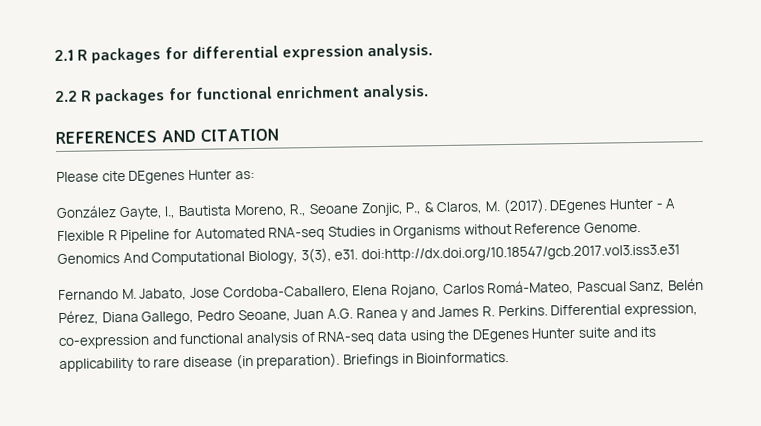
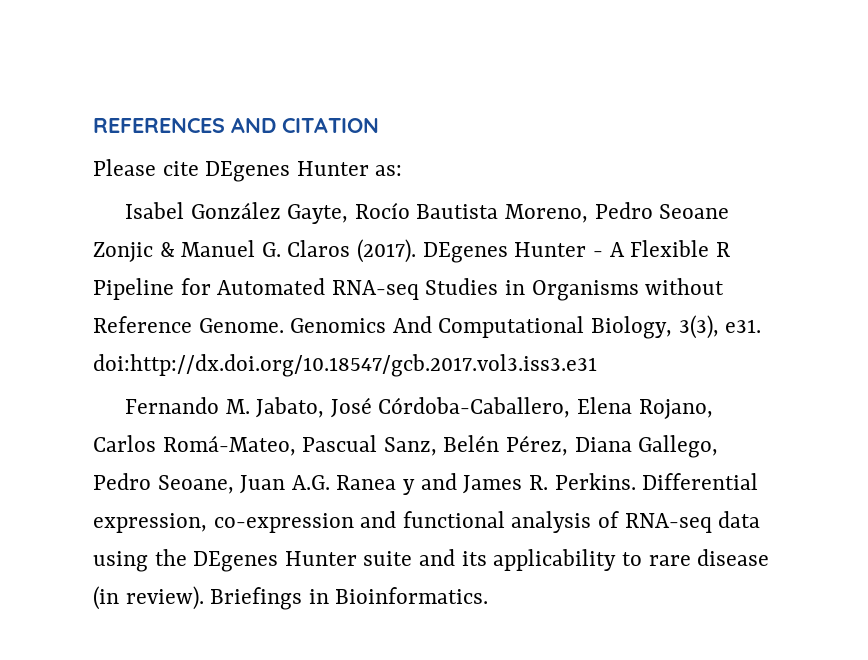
- 2.1 R packages for differential expression analysis.
- 2.2 R packages for functional enrichment analysis.
- González Gayte, I., Bautista Moreno, R., Seoane Zonjic, P., & Claros, M. (2017).
+ Isabel González Gayte, Rocío Bautista Moreno, Pedro Seoane Zonjic & Manuel G. Claros (2017).
- Fernando M. Jabato, Jose Cordoba-Caballero, Elena Rojano, Carlos Romá-Mateo, Pascual Sanz, Belén Pérez, Diana Gallego, Pedro Seoane, Juan A.G. Ranea y and James R. Perkins.
+ Fernando M. Jabato, José Córdoba-Caballero, Elena Rojano, Carlos Romá-Mateo, Pascual Sanz, Belén Pérez, Diana Gallego, Pedro Seoane, Juan A.G. Ranea y and James R. Perkins.
- Differential expression, co-expression and functional analysis of RNA-seq data using the DEgenes Hunter suite and its applicability to rare disease (in preparation).
+ Differential expression, co-expression and functional analysis of RNA-seq data using the DEgenes Hunter suite and its applicability to rare disease (in review).

